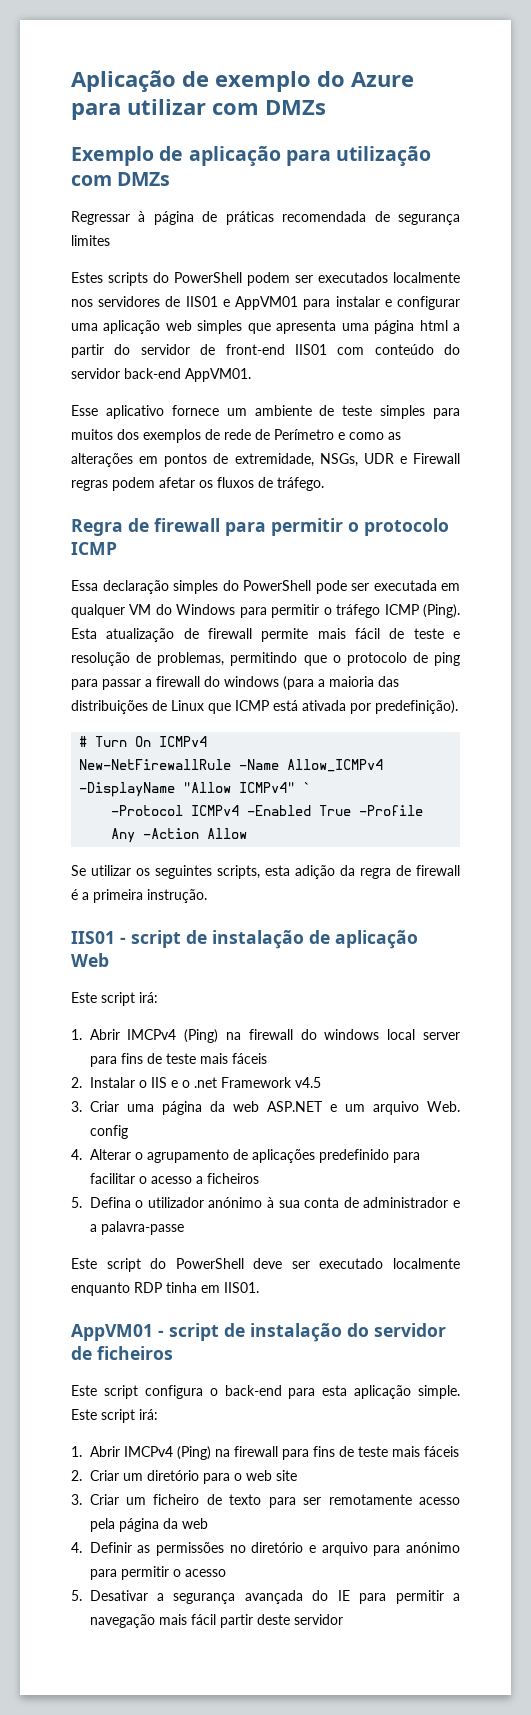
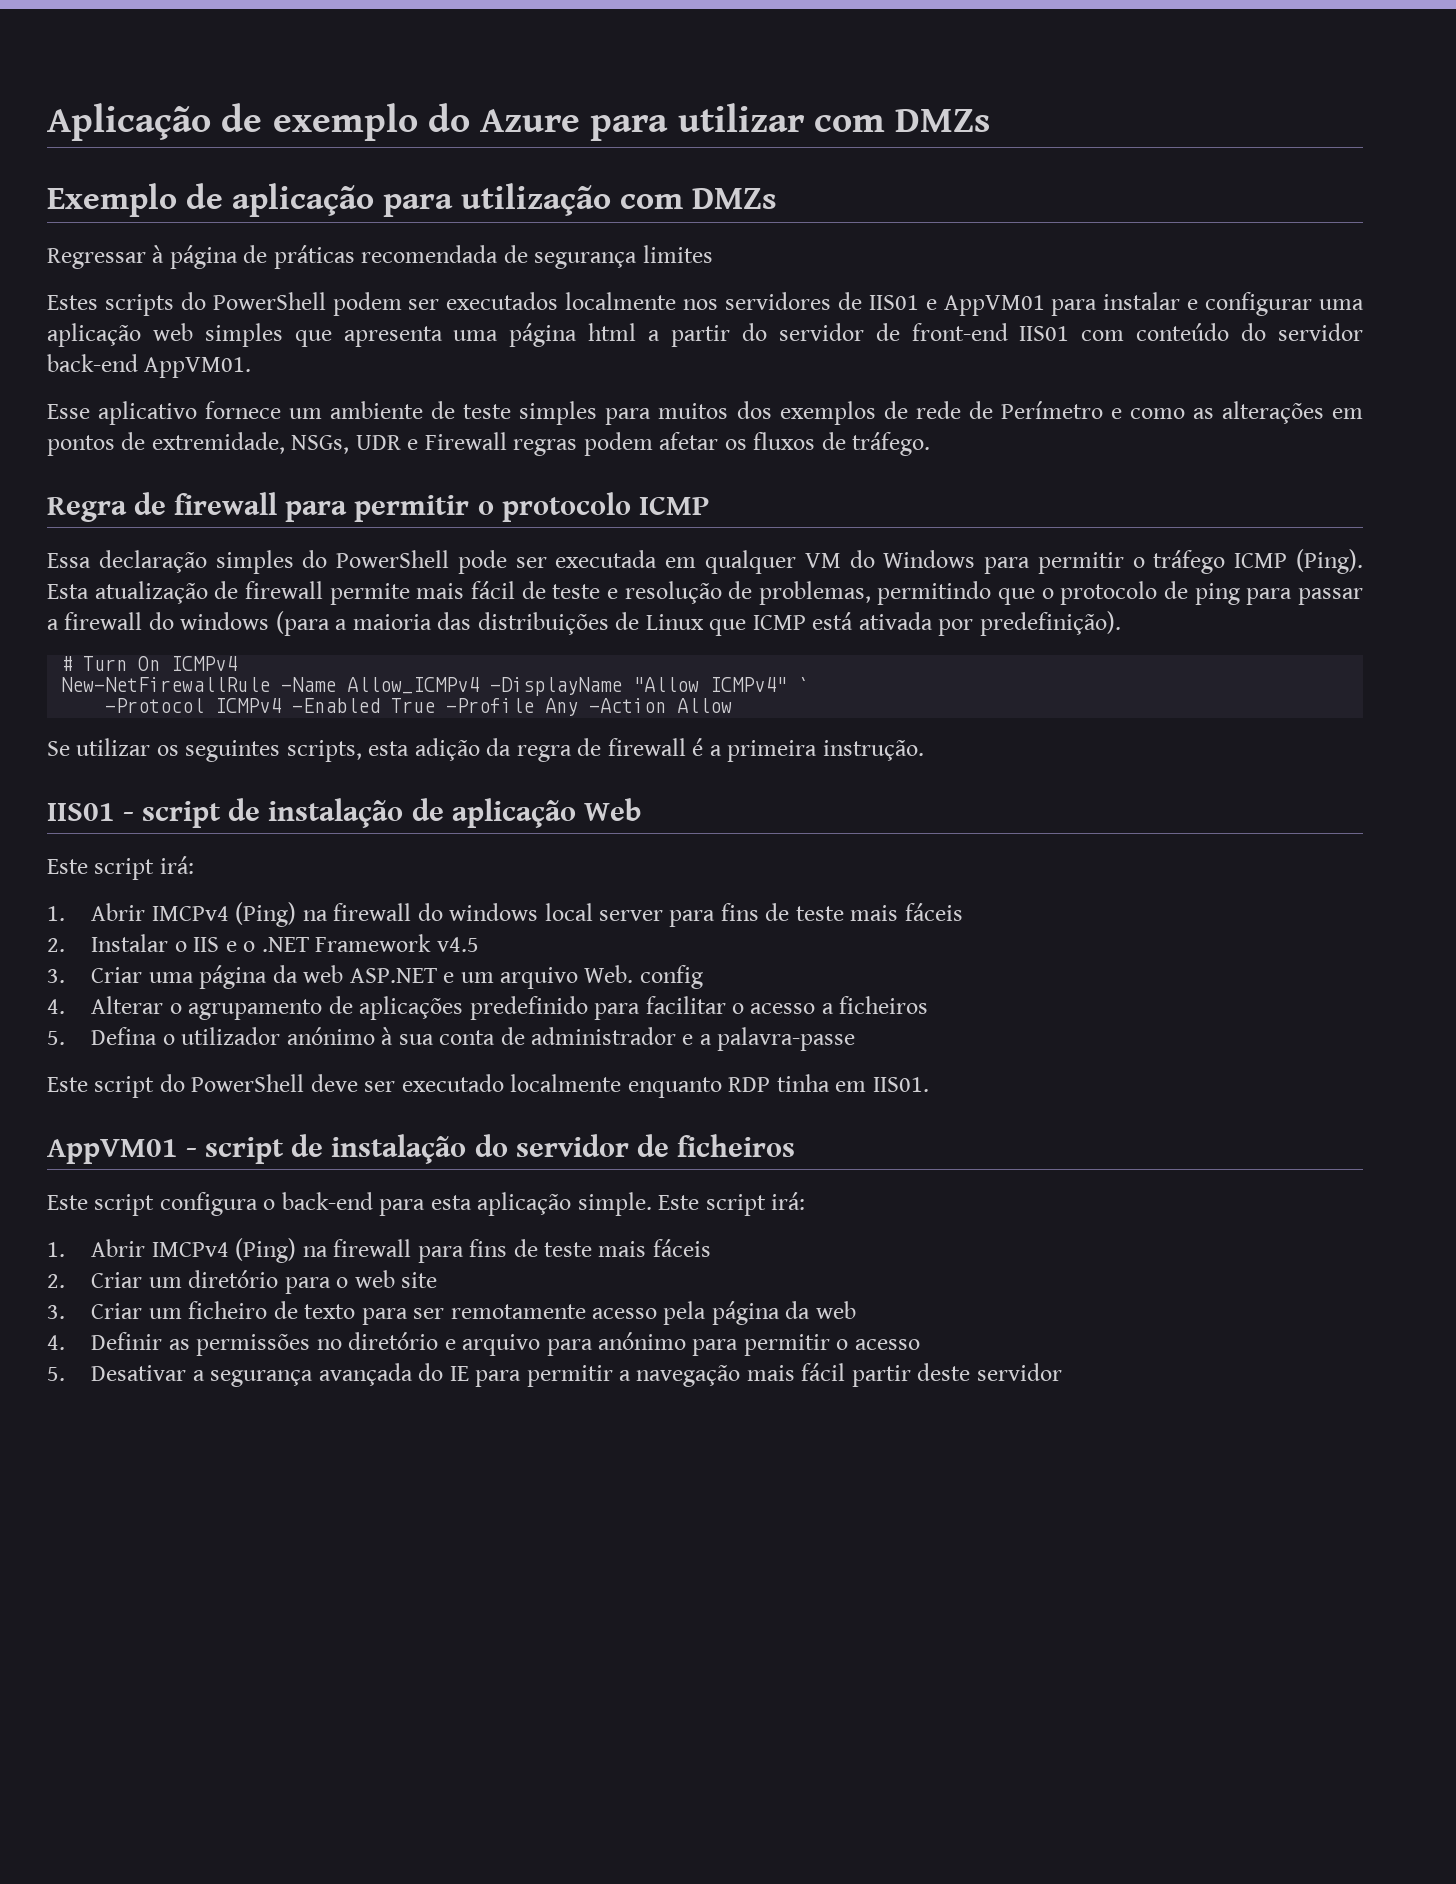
- 2. Instalar o IIS e o .net Framework v4.5
+ 2. Instalar o IIS e o .NET Framework v4.5

